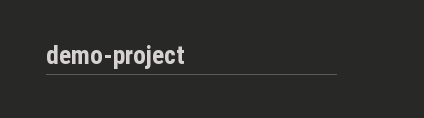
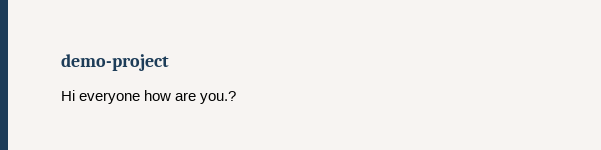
+ Hi everyone how are you.?

